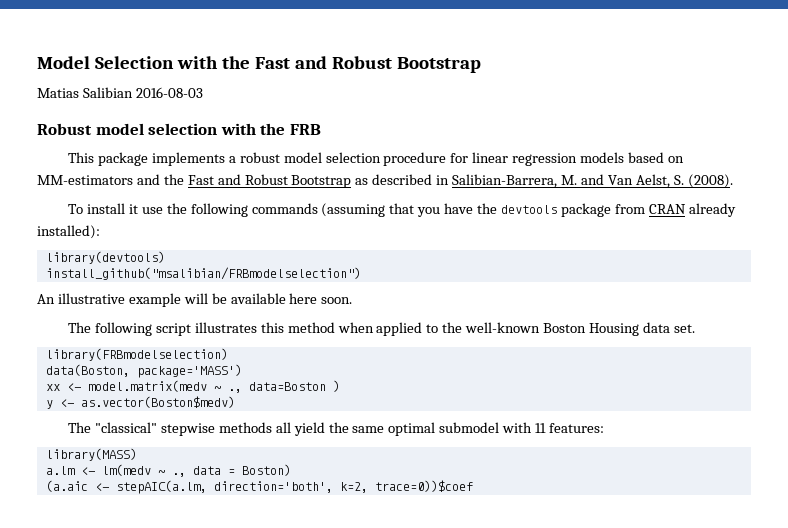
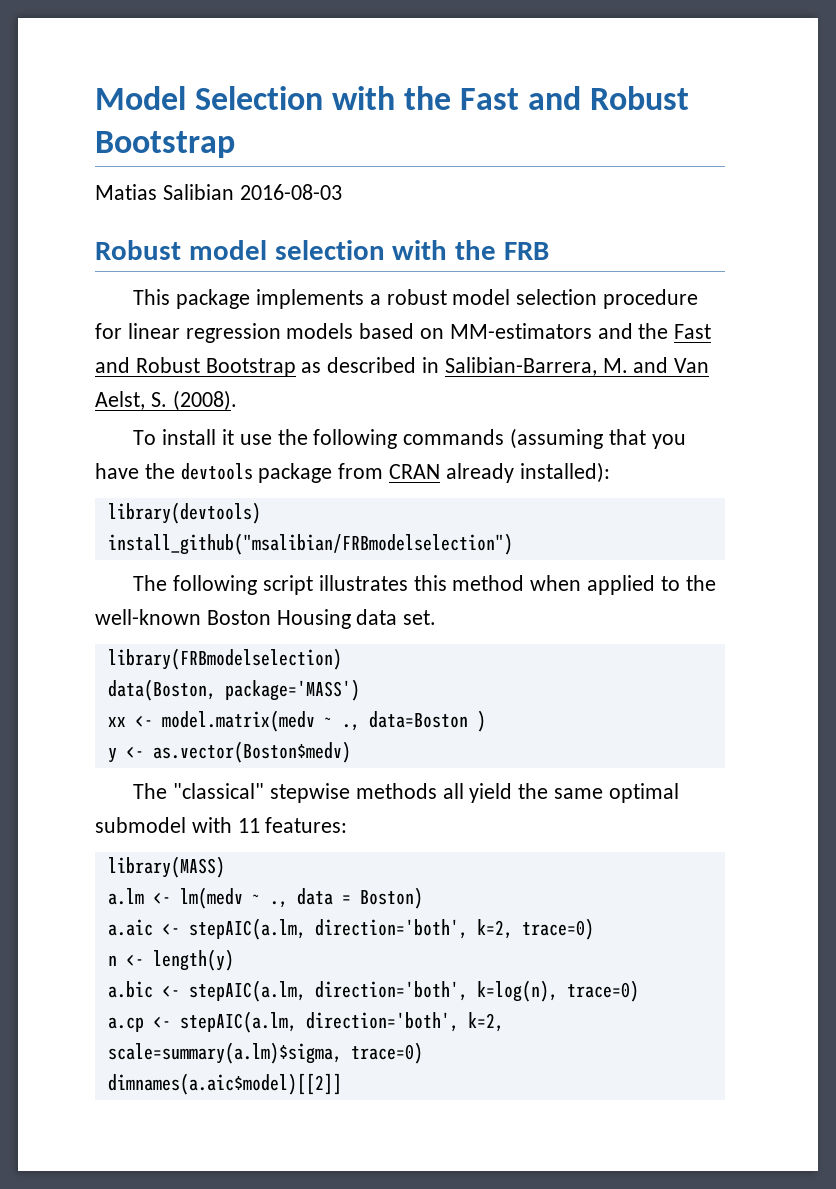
- An illustrative example will be available here soon.
- (a.aic <- stepAIC(a.lm, direction='both', k=2, trace=0))$coef
+ a.aic <- stepAIC(a.lm, direction='both', k=2, trace=0)
+ n <- length(y)
+ a.bic <- stepAIC(a.lm, direction='both', k=log(n), trace=0)
+ a.cp <- stepAIC(a.lm, direction='both', k=2, scale=summary(a.lm)$sigma, trace=0)
+ dimnames(a.aic$model)[[2]]

